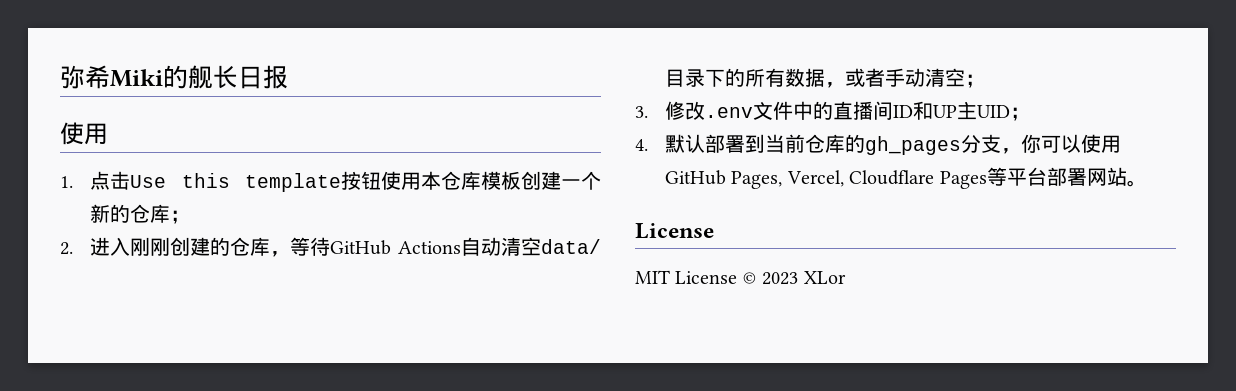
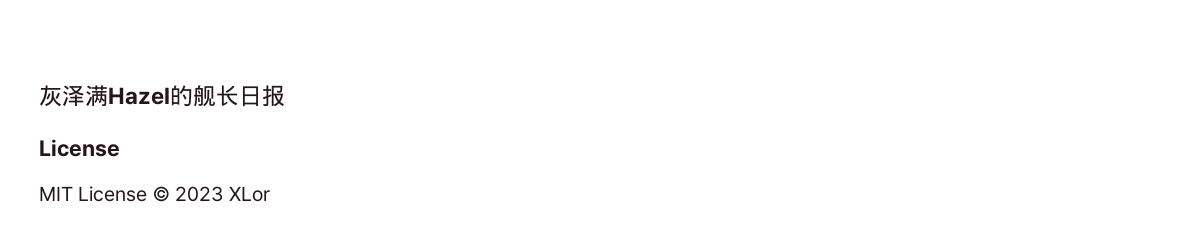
- 弥希Miki的舰长日报
- 使用
- 1.点击Use this template按钮使用本仓库模板创建一个新的仓库；
- 2.进入刚刚创建的仓库，等待GitHub Actions自动清空data/目录下的所有数据，或者手动清空；
- 3.修改.env文件中的直播间ID和UP主UID；
- 4.默认部署到当前仓库的gh_pages分支，你可以使用GitHub Pages, Vercel, Cloudflare Pages等平台部署网站。
+ 灰泽满Hazel的舰长日报

